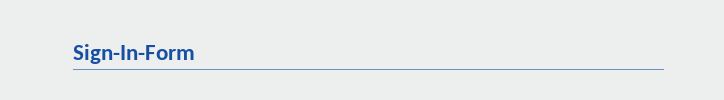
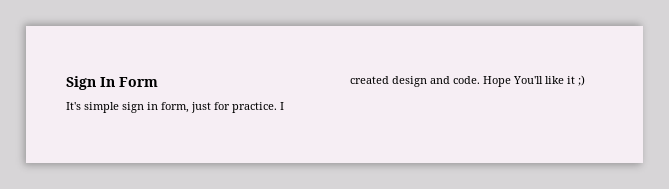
- Sign-In-Form
+ Sign In Form
+ It's simple sign in form, just for practice. I created design and code. Hope You'll like it ;)

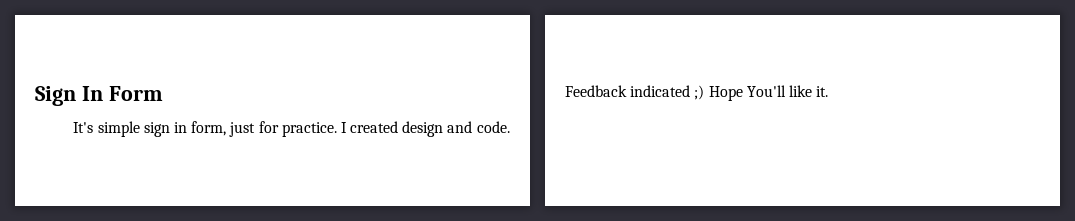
- Hope You'll like it ;)
+ Feedback indicated ;) Hope You'll like it.

